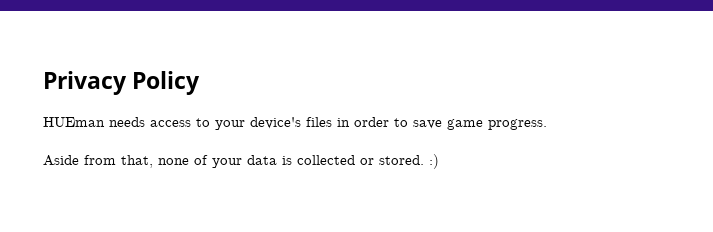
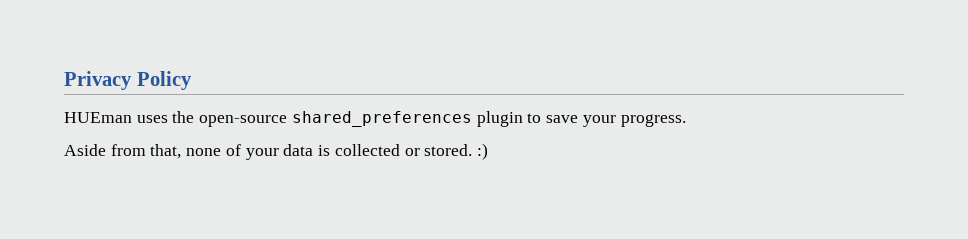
- HUEman needs access to your device's files in order to save game progress.
+ HUEman uses the open-source shared_preferences plugin to save your progress.

